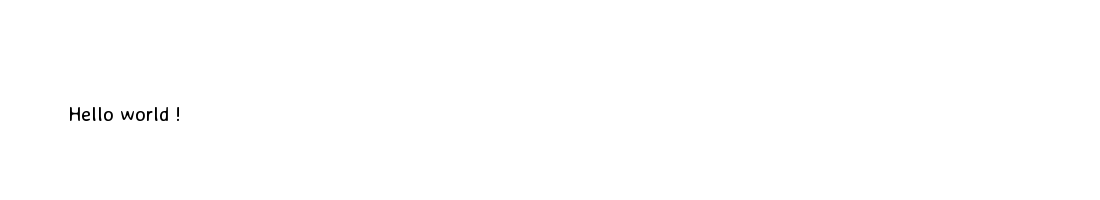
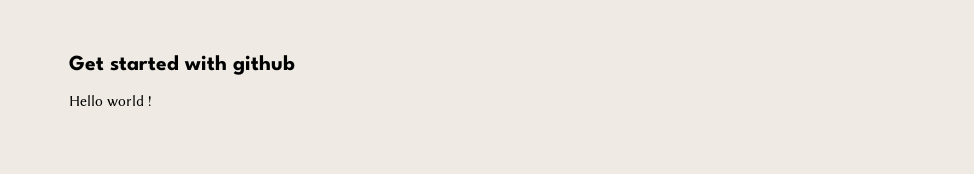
+ Get started with github

